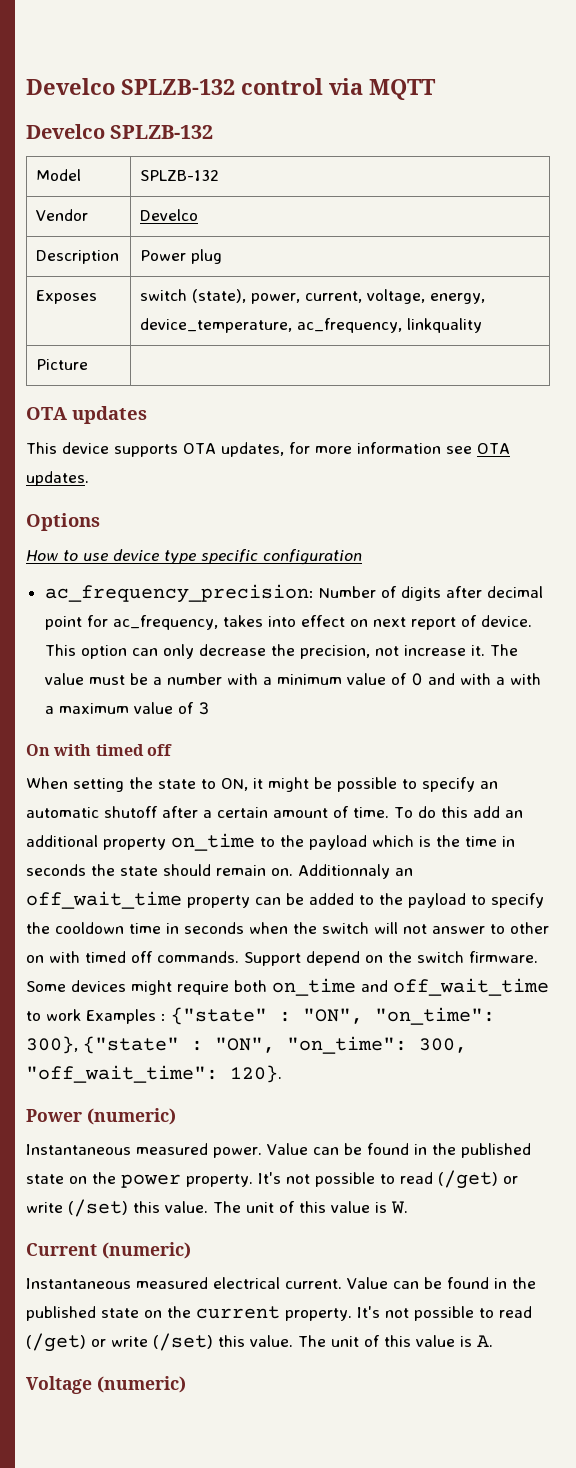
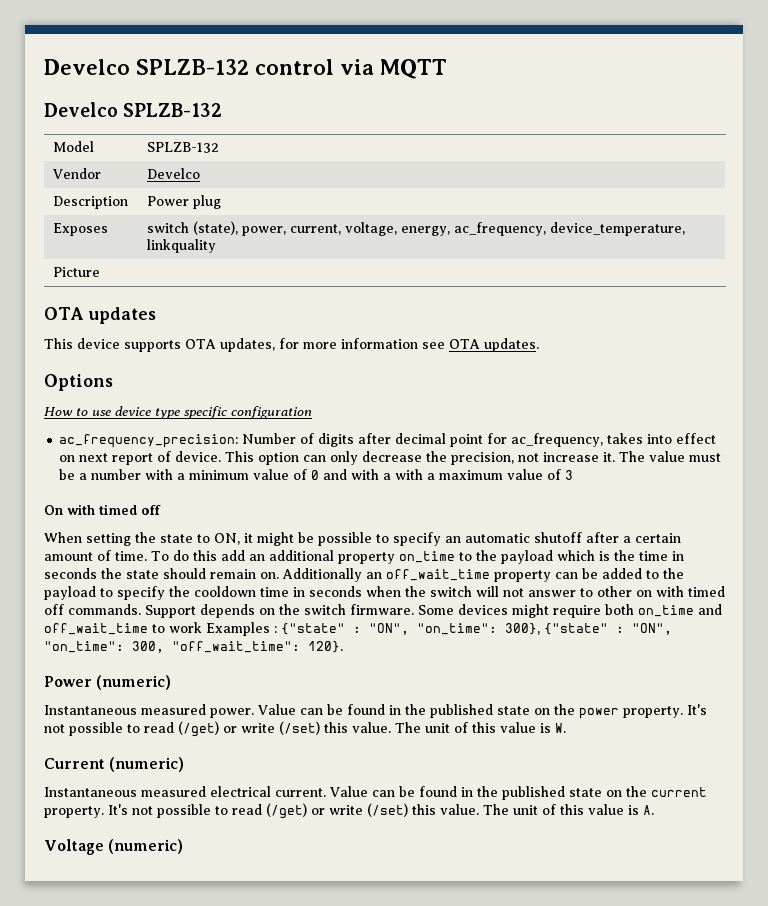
- Exposes | switch (state), power, current, voltage, energy, device_temperature, ac_frequency, linkquality
+ Exposes | switch (state), power, current, voltage, energy, ac_frequency, device_temperature, linkquality
- Additionnaly an off_wait_time property can be added to the payload to specify the cooldown time in seconds when the switch will not answer to other on with timed off commands.
+ Additionally an off_wait_time property can be added to the payload to specify the cooldown time in seconds when the switch will not answer to other on with timed off commands.
- Support depend on the switch firmware.
+ Support depends on the switch firmware.

